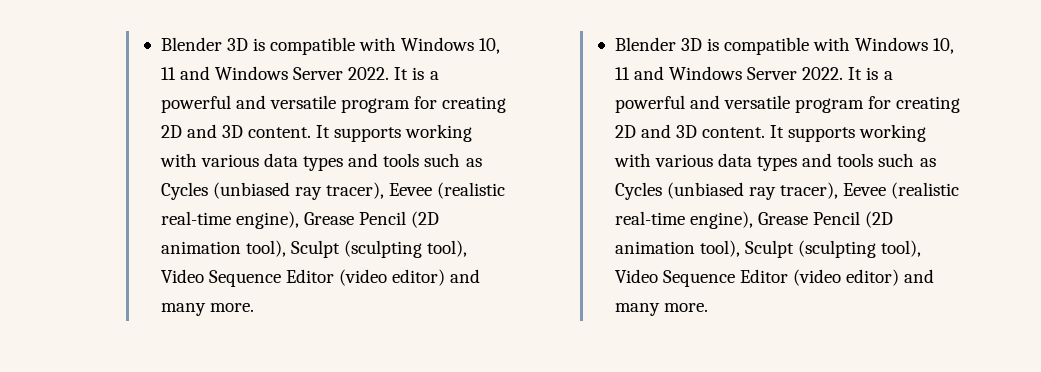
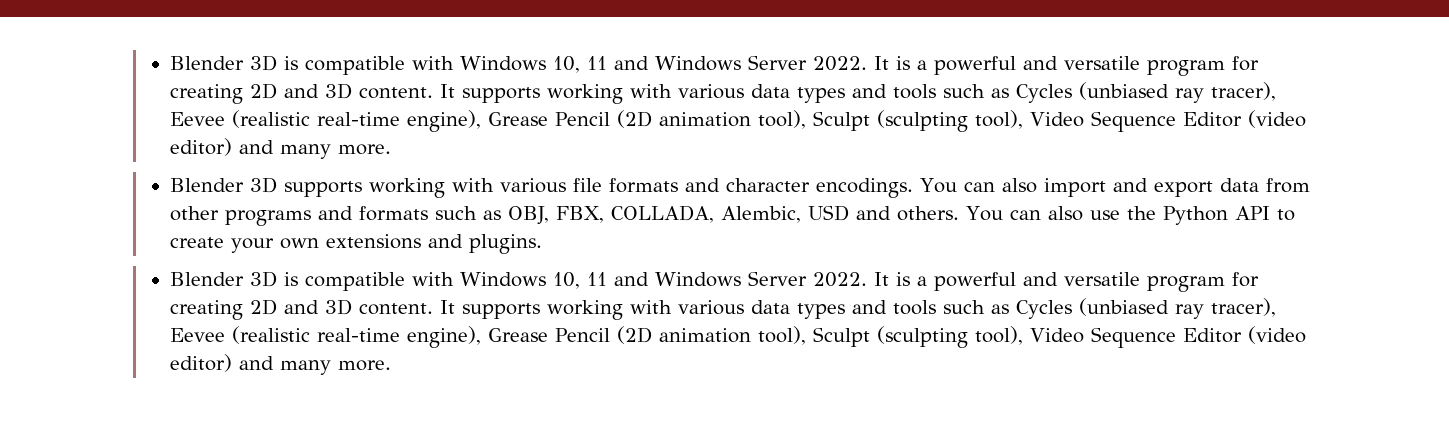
+ Blender 3D supports working with various file formats and character encodings. You can also import and export data from other programs and formats such as OBJ, FBX, COLLADA, Alembic, USD and others. You can also use the Python API to create your own extensions and plugins.

